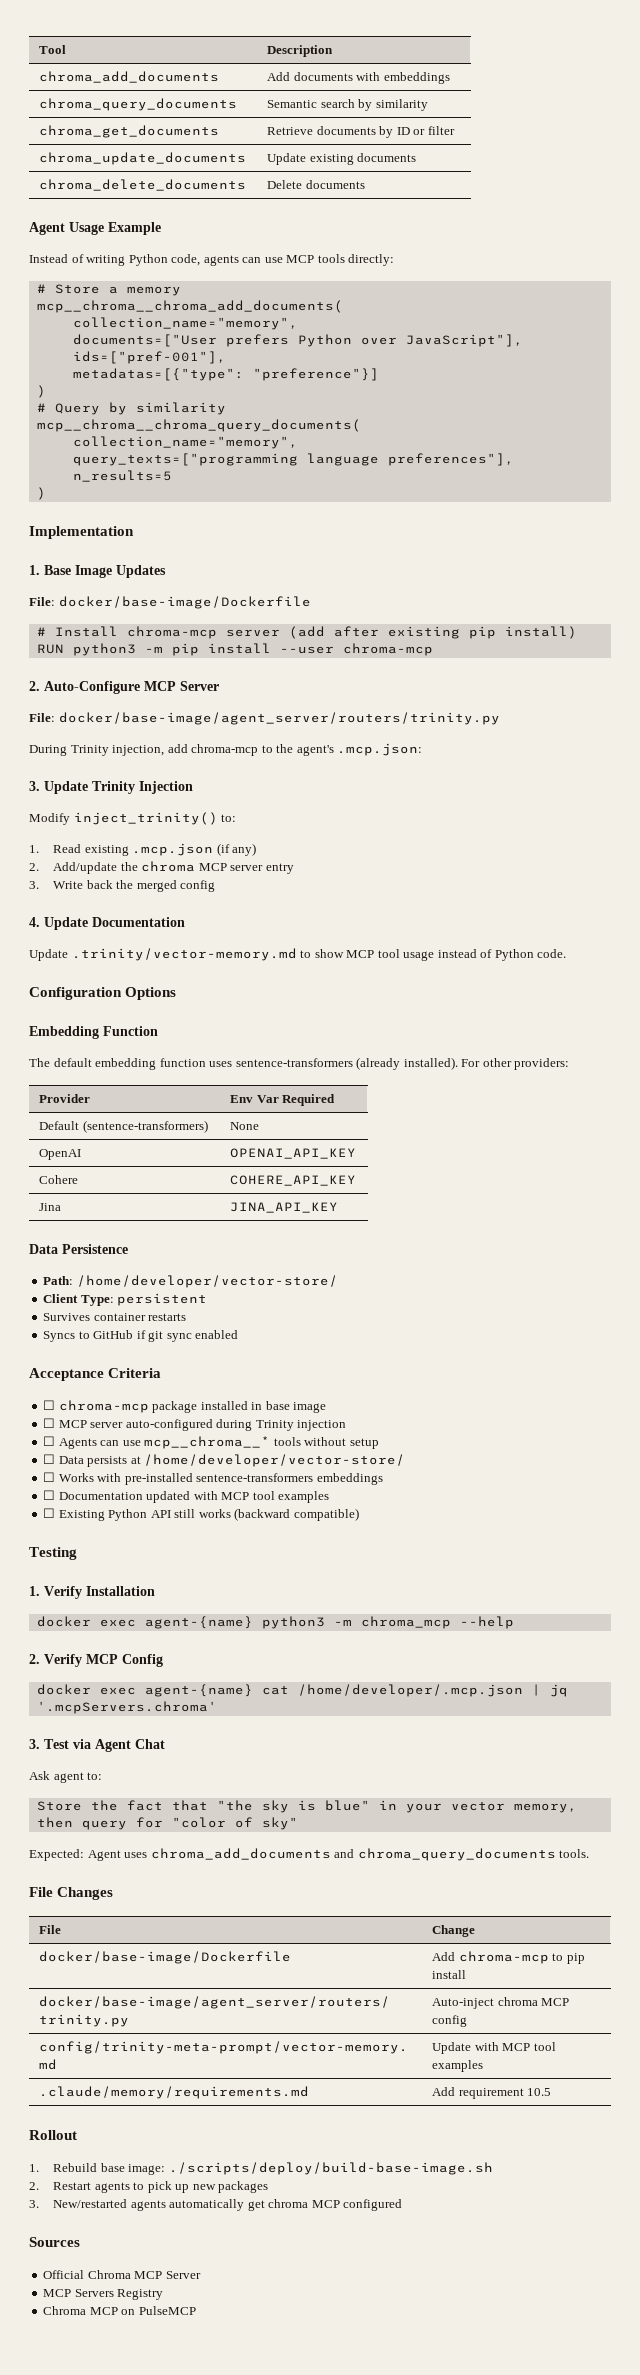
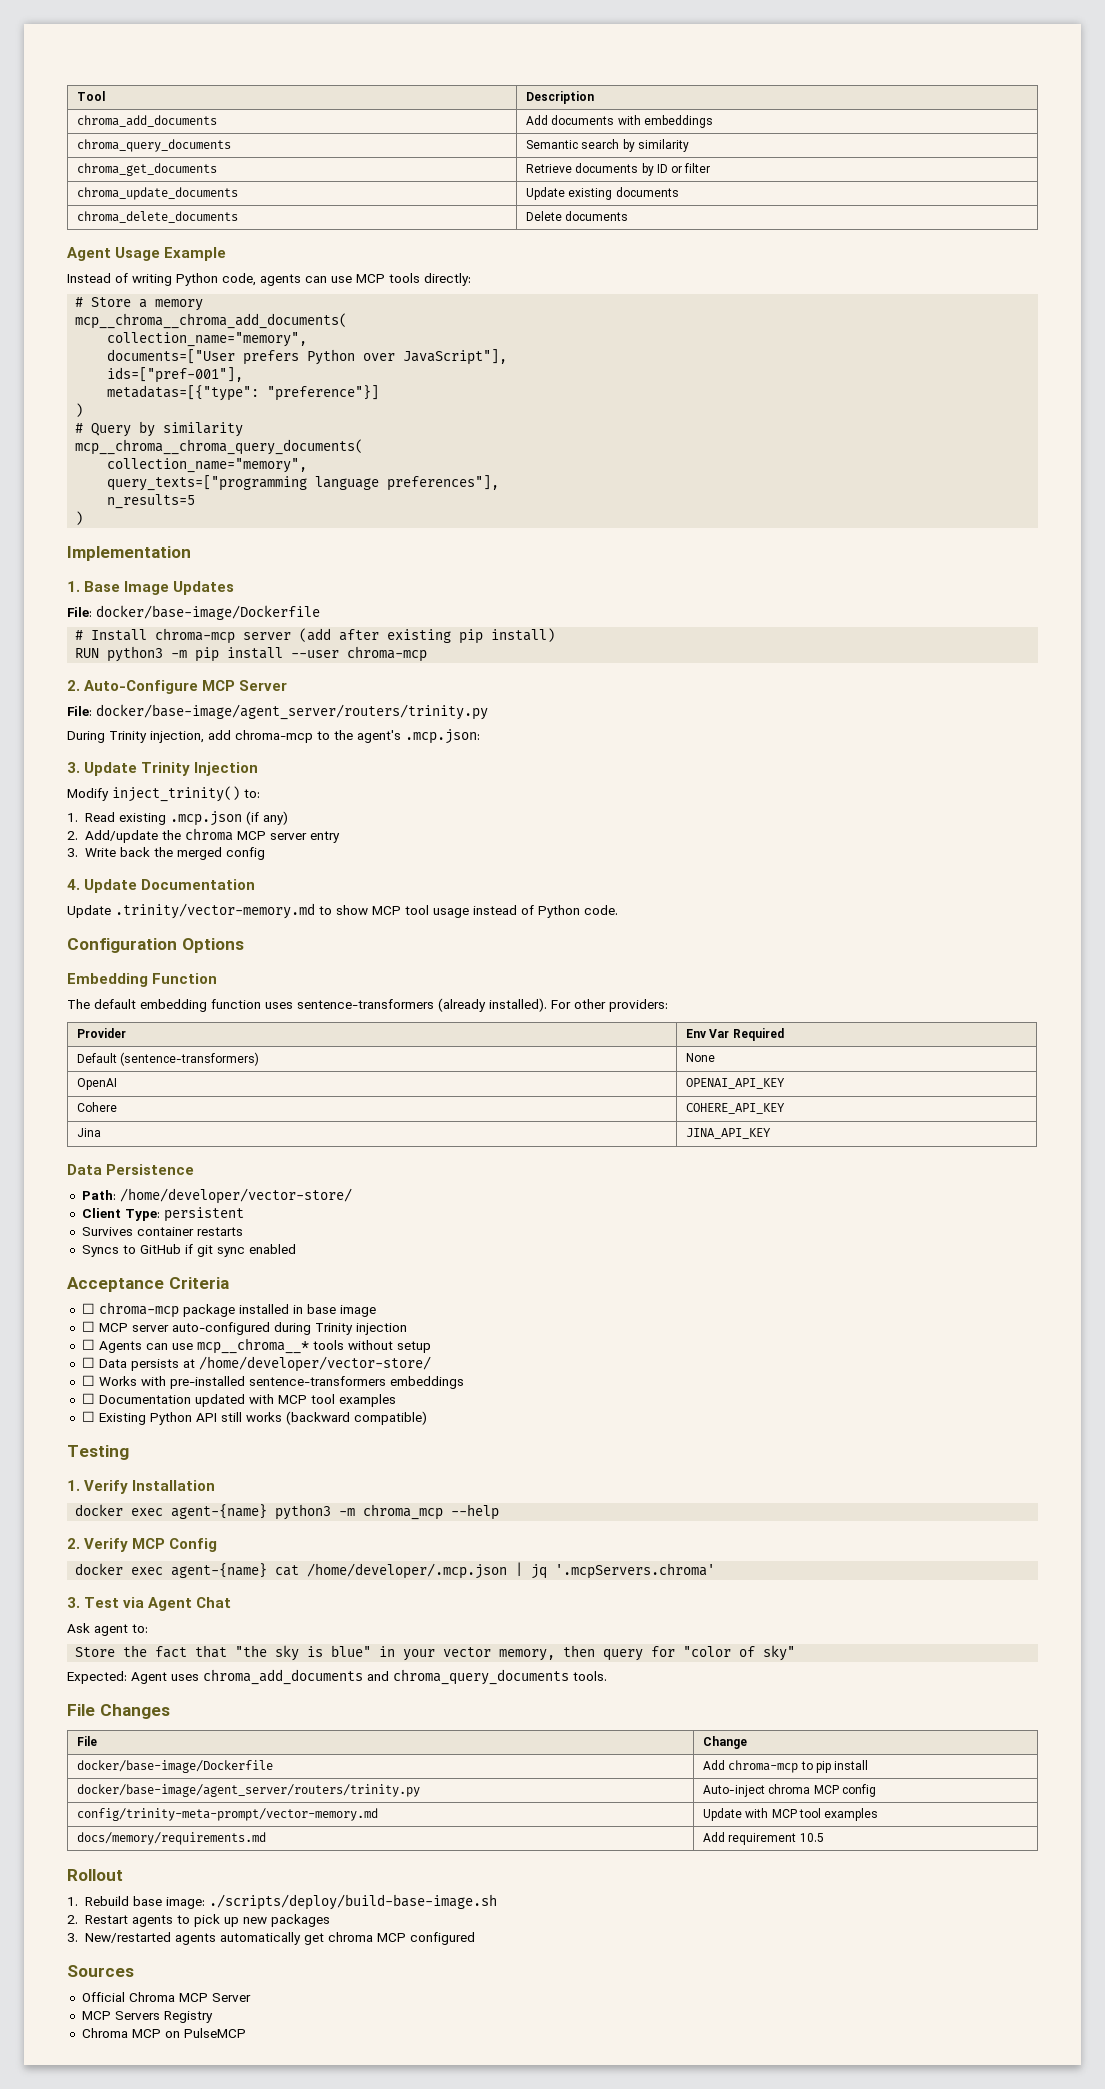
- .claude/memory/requirements.md | Add requirement 10.5
+ docs/memory/requirements.md | Add requirement 10.5

